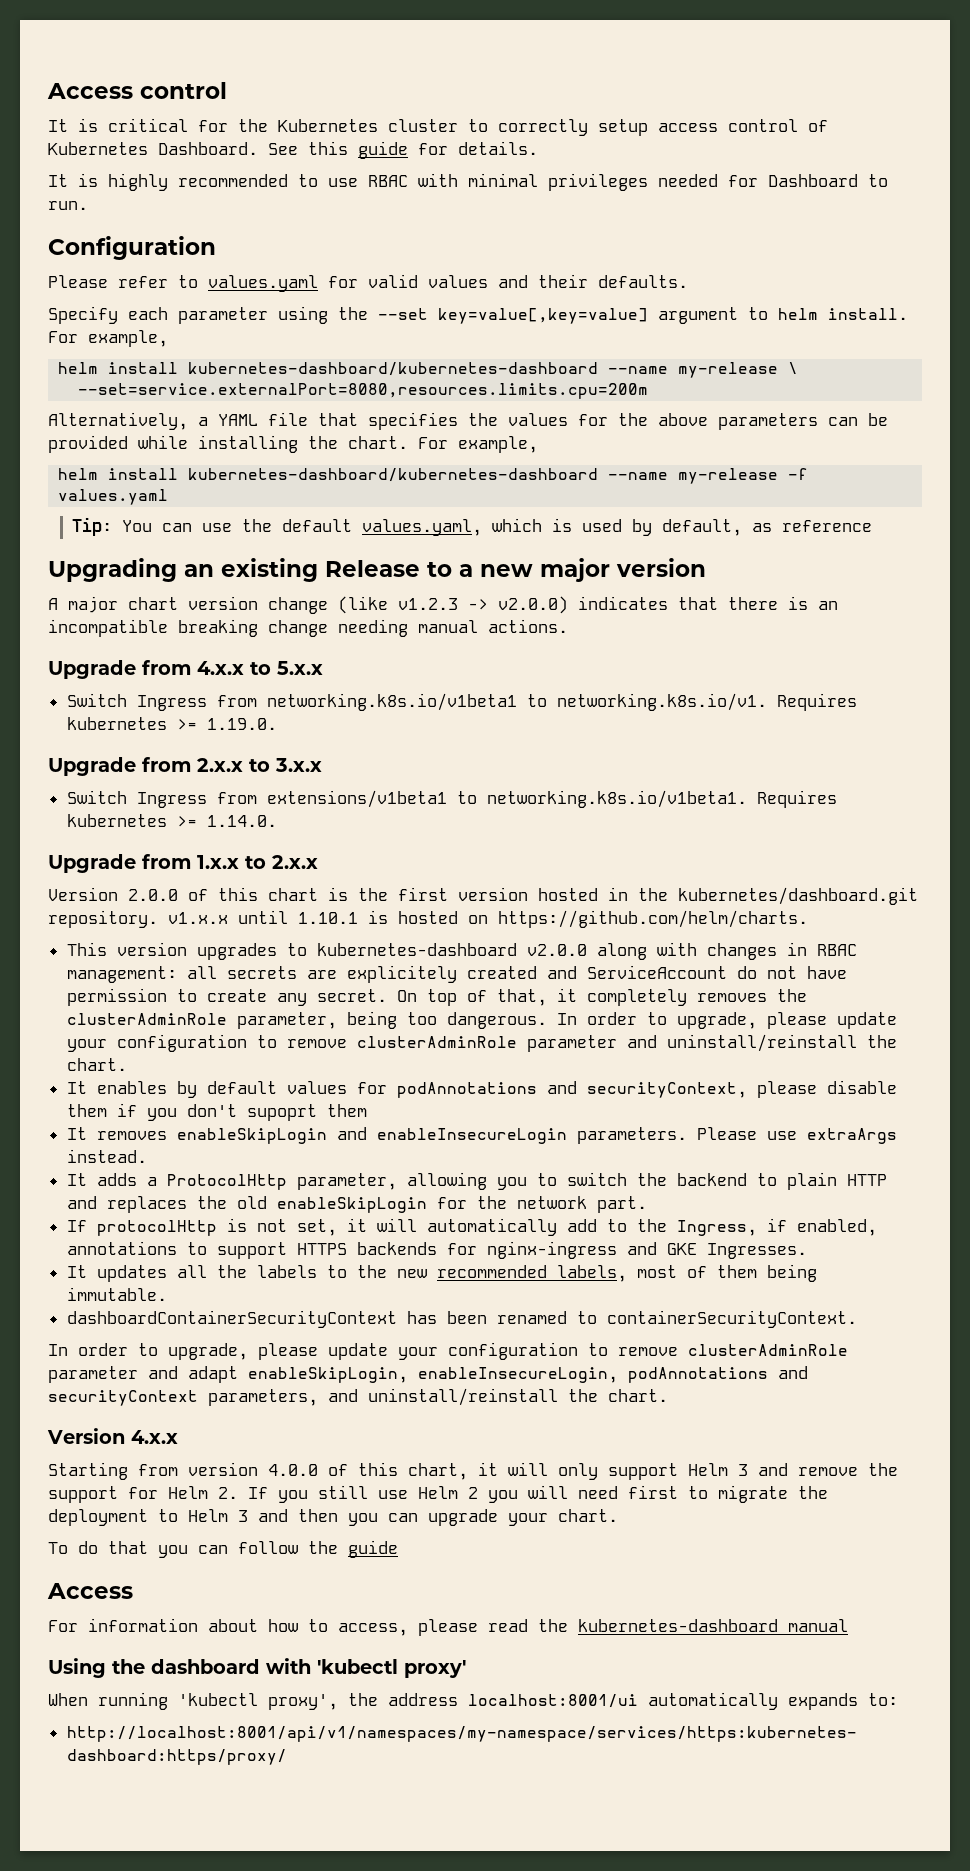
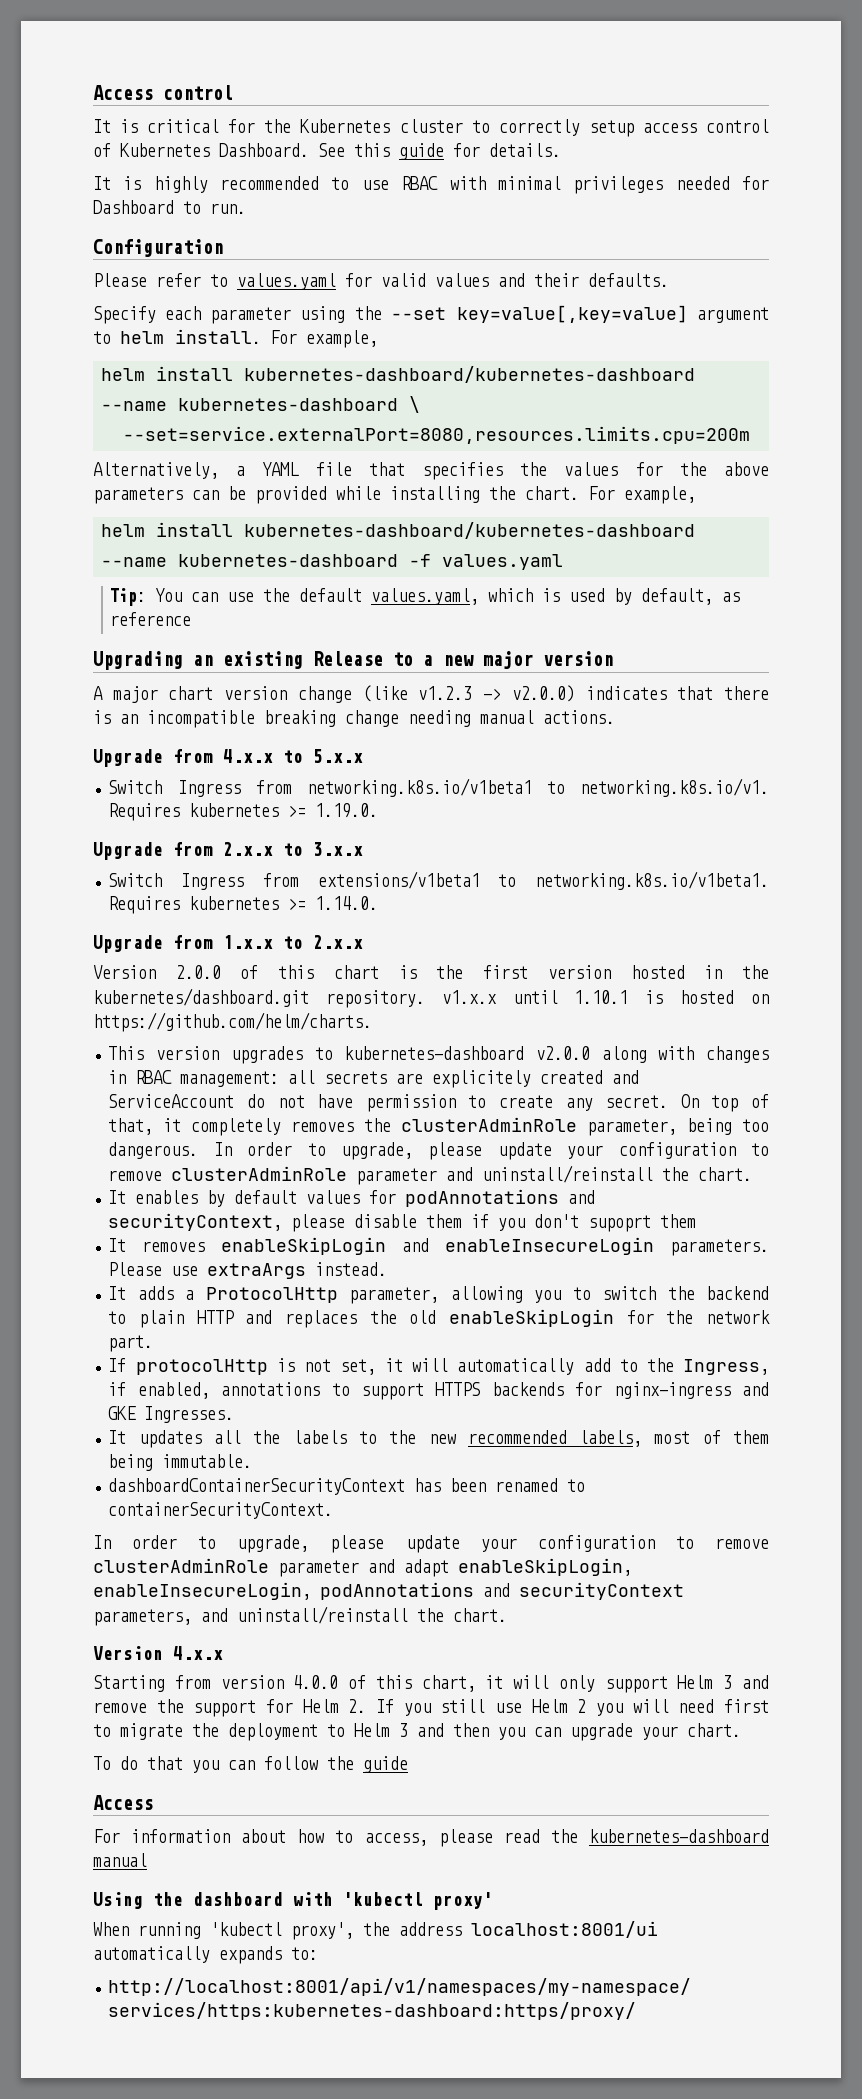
- helm install kubernetes-dashboard/kubernetes-dashboard --name my-release \
+ helm install kubernetes-dashboard/kubernetes-dashboard --name kubernetes-dashboard \
- helm install kubernetes-dashboard/kubernetes-dashboard --name my-release -f values.yaml
+ helm install kubernetes-dashboard/kubernetes-dashboard --name kubernetes-dashboard -f values.yaml

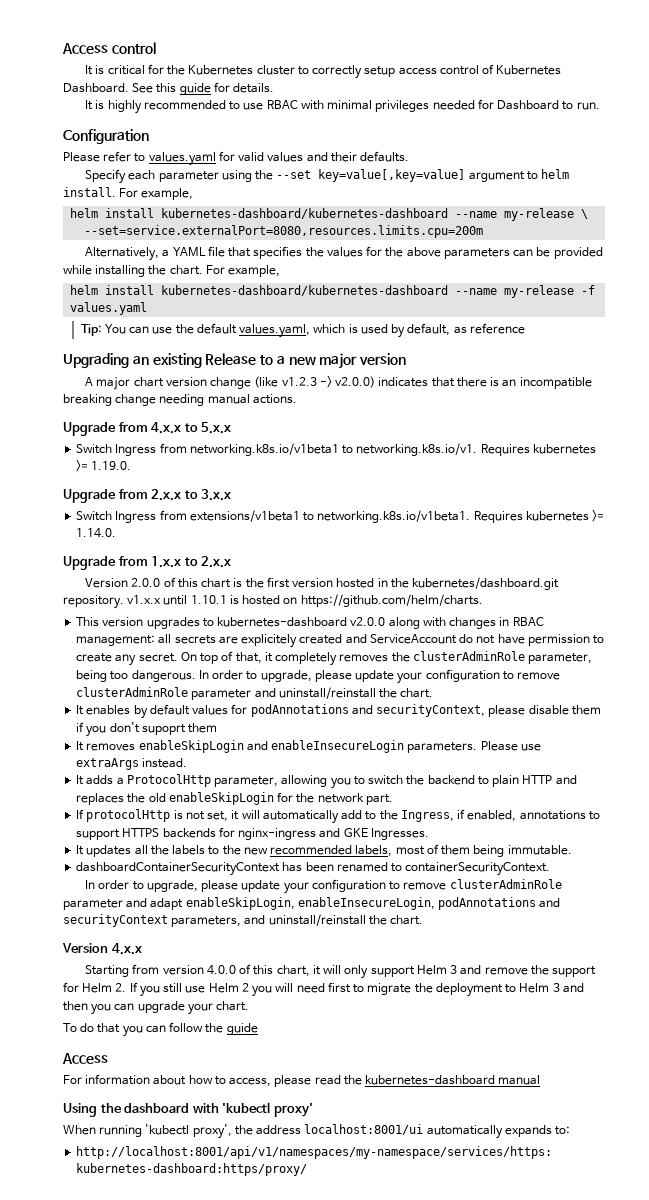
- helm install kubernetes-dashboard/kubernetes-dashboard --name kubernetes-dashboard \
+ helm install kubernetes-dashboard/kubernetes-dashboard --name my-release \
- helm install kubernetes-dashboard/kubernetes-dashboard --name kubernetes-dashboard -f values.yaml
+ helm install kubernetes-dashboard/kubernetes-dashboard --name my-release -f values.yaml

